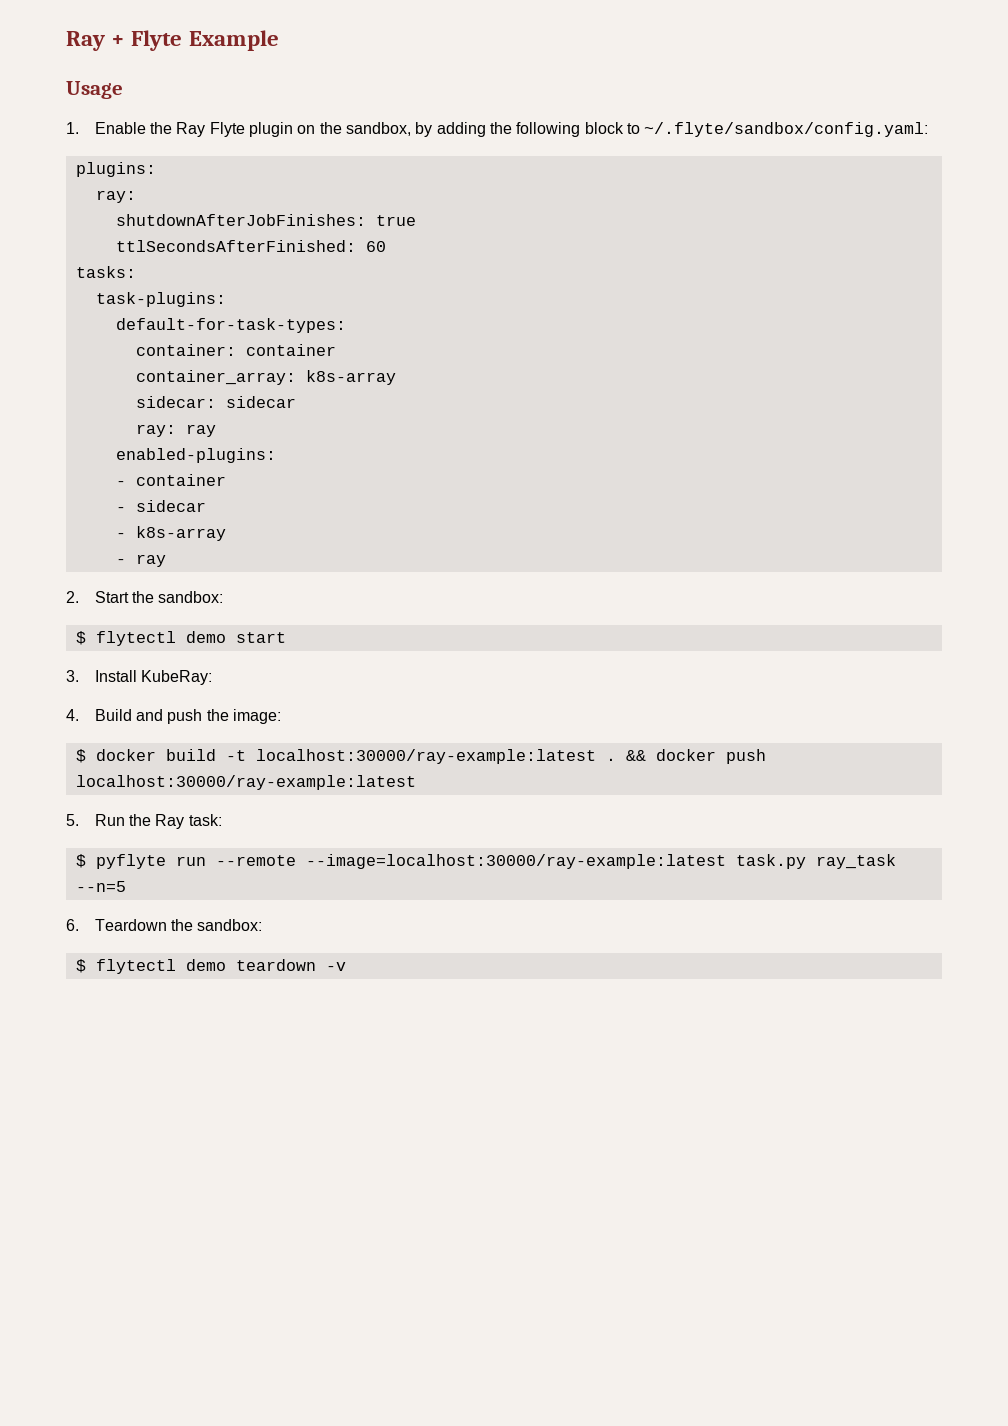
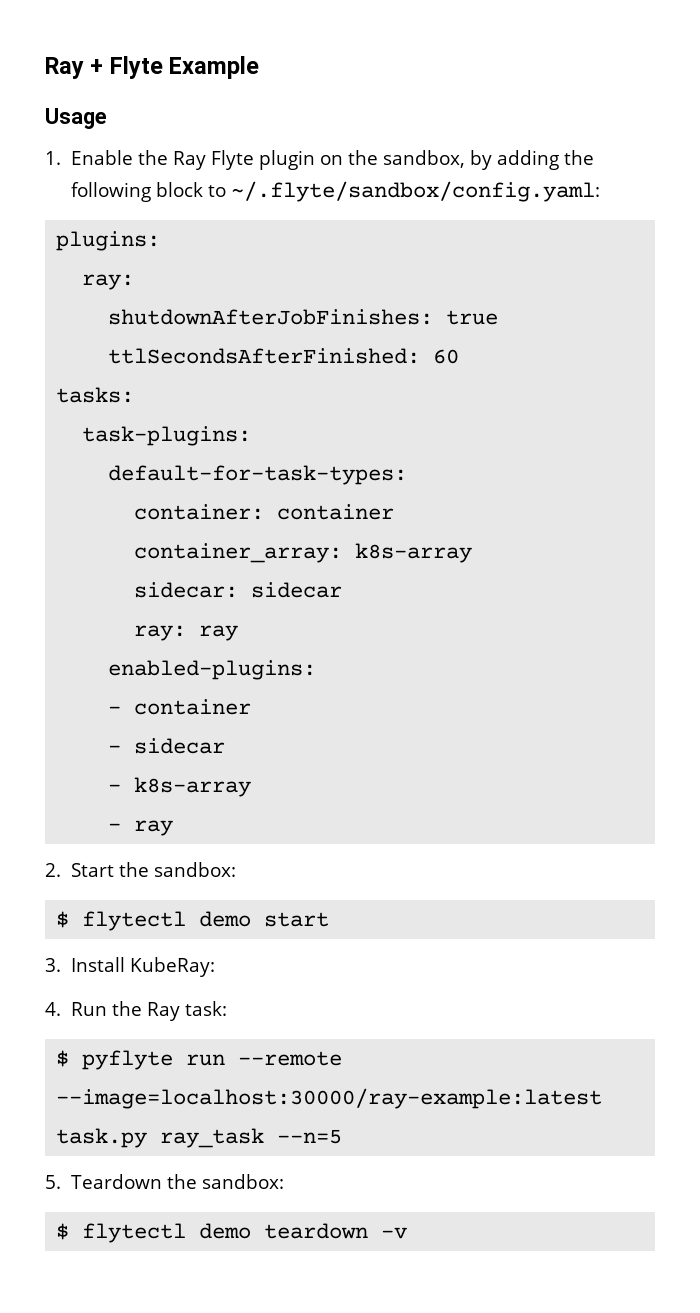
- 4. Build and push the image:
- $ docker build -t localhost:30000/ray-example:latest . && docker push localhost:30000/ray-example:latest
- 5. Run the Ray task:
+ 4. Run the Ray task:
- 6. Teardown the sandbox:
+ 5. Teardown the sandbox:

